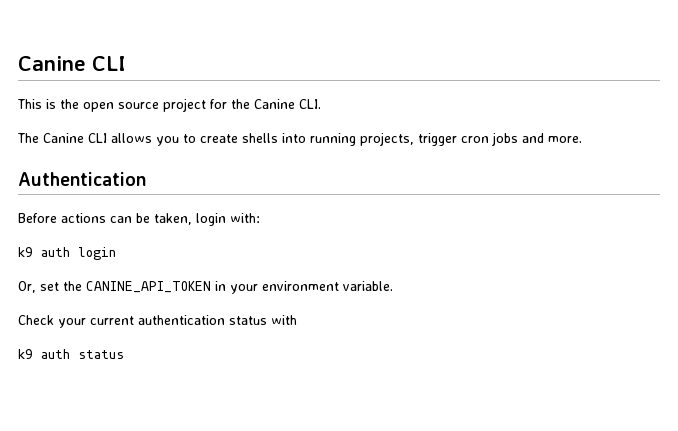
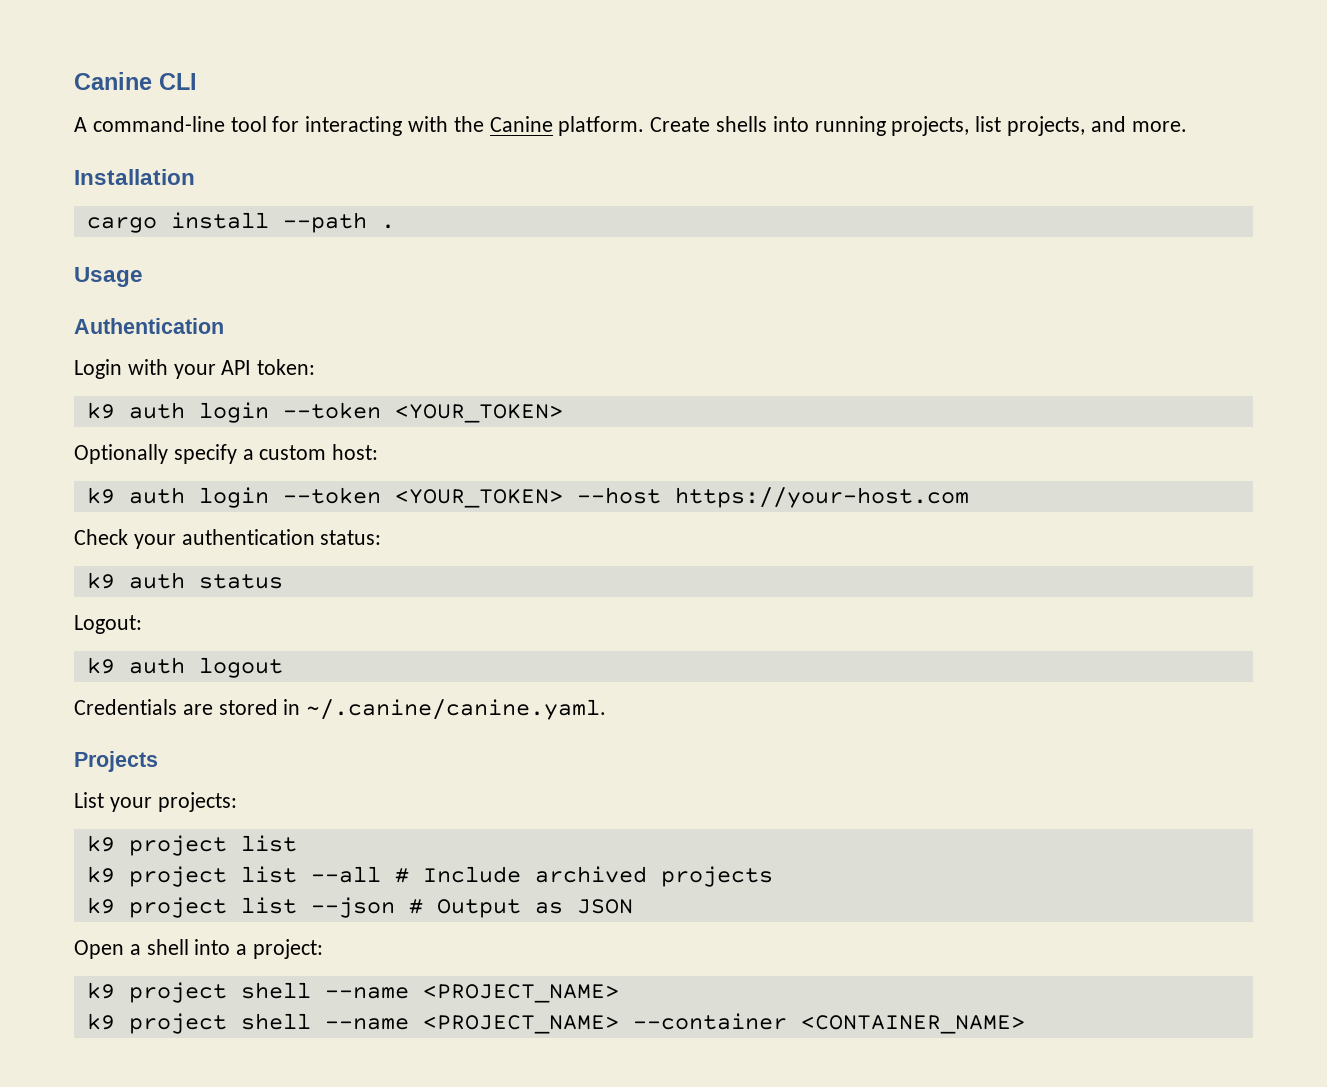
- This is the open source project for the Canine CLI.
- The Canine CLI allows you to create shells into running projects, trigger cron jobs and more.
+ A command-line tool for interacting with the Canine platform. Create shells into running projects, list projects, and more.
+ Installation
+ cargo install --path .
+ Usage
  Authentication
- Before actions can be taken, login with:
- k9 auth login
- Or, set the CANINE_API_TOKEN in your environment variable.
- Check your current authentication status with
+ Login with your API token:
+ k9 auth login --token <YOUR_TOKEN>
+ Optionally specify a custom host:
+ k9 auth login --token <YOUR_TOKEN> --host https://your-host.com
+ Check your authentication status:
  k9 auth status
+ Logout:
+ k9 auth logout
+ Credentials are stored in ~/.canine/canine.yaml.
+ Projects
+ List your projects:
+ k9 project list
+ k9 project list --all # Include archived projects
+ k9 project list --json # Output as JSON
+ Open a shell into a project:
+ k9 project shell --name <PROJECT_NAME>
+ k9 project shell --name <PROJECT_NAME> --container <CONTAINER_NAME>

